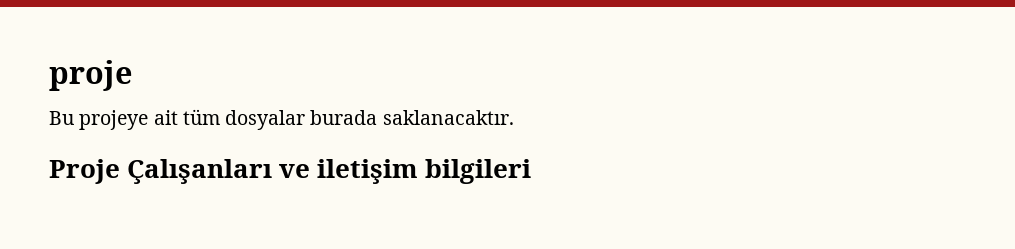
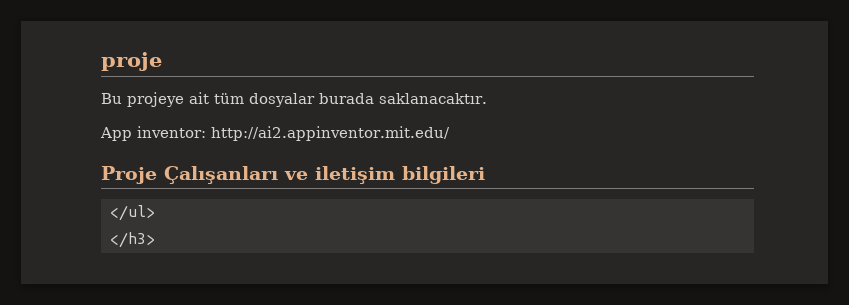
+ App inventor: http://ai2.appinventor.mit.edu/
+ </ul>
+ </h3>

